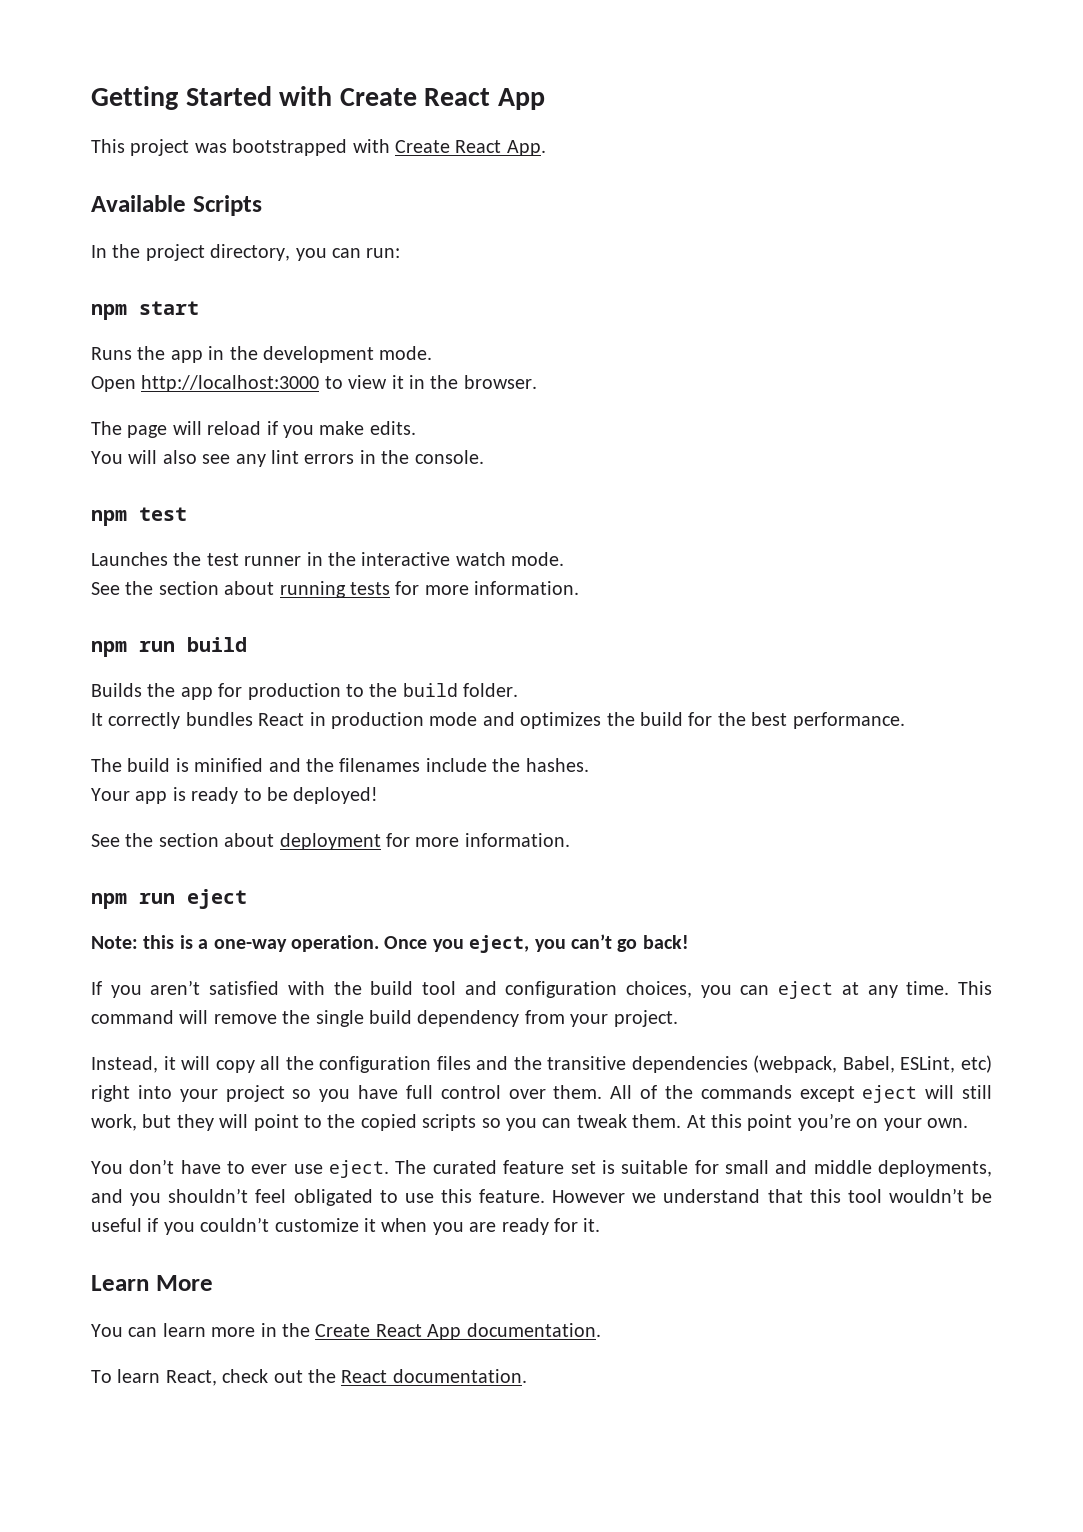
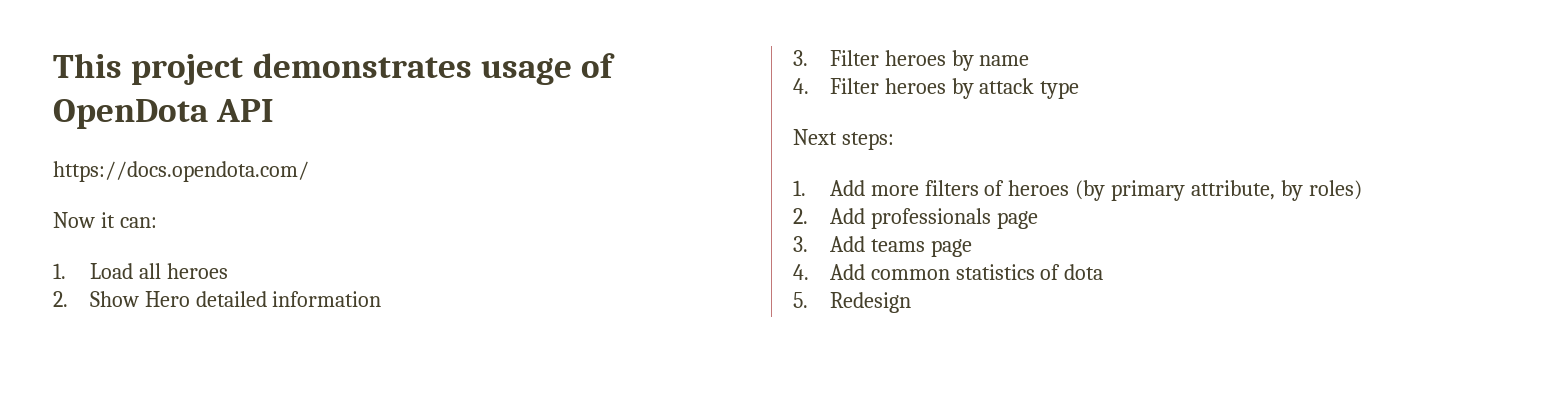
- Getting Started with Create React App
- This project was bootstrapped with Create React App.
- Available Scripts
- In the project directory, you can run:
- npm start
- Runs the app in the development mode.
- Open http://localhost:3000 to view it in the browser.
- The page will reload if you make edits.
- You will also see any lint errors in the console.
- npm test
- Launches the test runner in the interactive watch mode.
- See the section about running tests for more information.
- npm run build
- Builds the app for production to the build folder.
- It correctly bundles React in production mode and optimizes the build for the best performance.
- The build is minified and the filenames include the hashes.
- Your app is ready to be deployed!
- See the section about deployment for more information.
- npm run eject
- Note: this is a one-way operation. Once you eject, you can’t go back!
- If you aren’t satisfied with the build tool and configuration choices, you can eject at any time. This command will remove the single build dependency from your project.
- Instead, it will copy all the configuration files and the transitive dependencies (webpack, Babel, ESLint, etc) right into your project so you have full control over them. All of the commands except eject will still work, but they will point to the copied scripts so you can tweak them. At this point you’re on your own.
- You don’t have to ever use eject. The curated feature set is suitable for small and middle deployments, and you shouldn’t feel obligated to use this feature. However we understand that this tool wouldn’t be useful if you couldn’t customize it when you are ready for it.
- Learn More
- You can learn more in the Create React App documentation.
- To learn React, check out the React documentation.
+ This project demonstrates usage of OpenDota API
+ https://docs.opendota.com/
+ Now it can:
+ 1. Load all heroes
+ 2. Show Hero detailed information
+ 3. Filter heroes by name
+ 4. Filter heroes by attack type
+ Next steps:
+ 1. Add more filters of heroes (by primary attribute, by roles)
+ 2. Add professionals page
+ 3. Add teams page
+ 4. Add common statistics of dota
+ 5. Redesign

